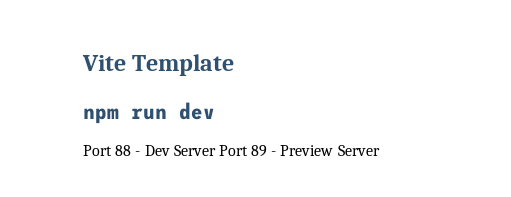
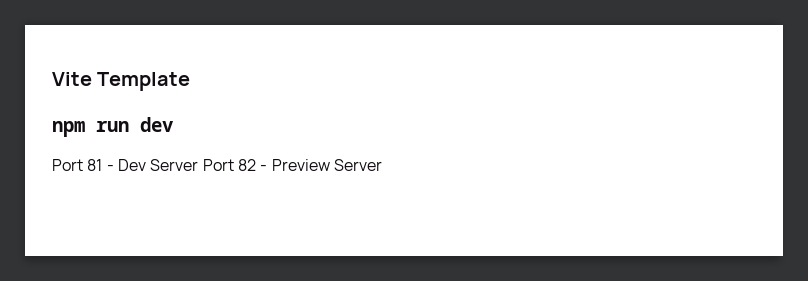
- Port 88 - Dev Server Port 89 - Preview Server
+ Port 81 - Dev Server Port 82 - Preview Server

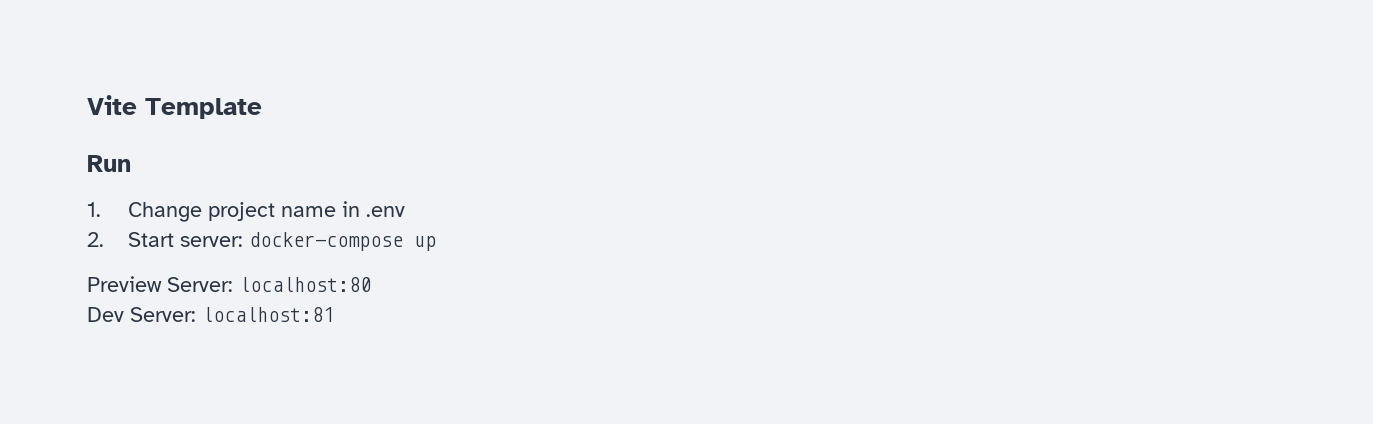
- npm run dev
- Port 81 - Dev Server Port 82 - Preview Server
+ Run
+ 1. Change project name in .env
+ 2. Start server: docker-compose up
+ Preview Server: localhost:80
+ Dev Server: localhost:81

